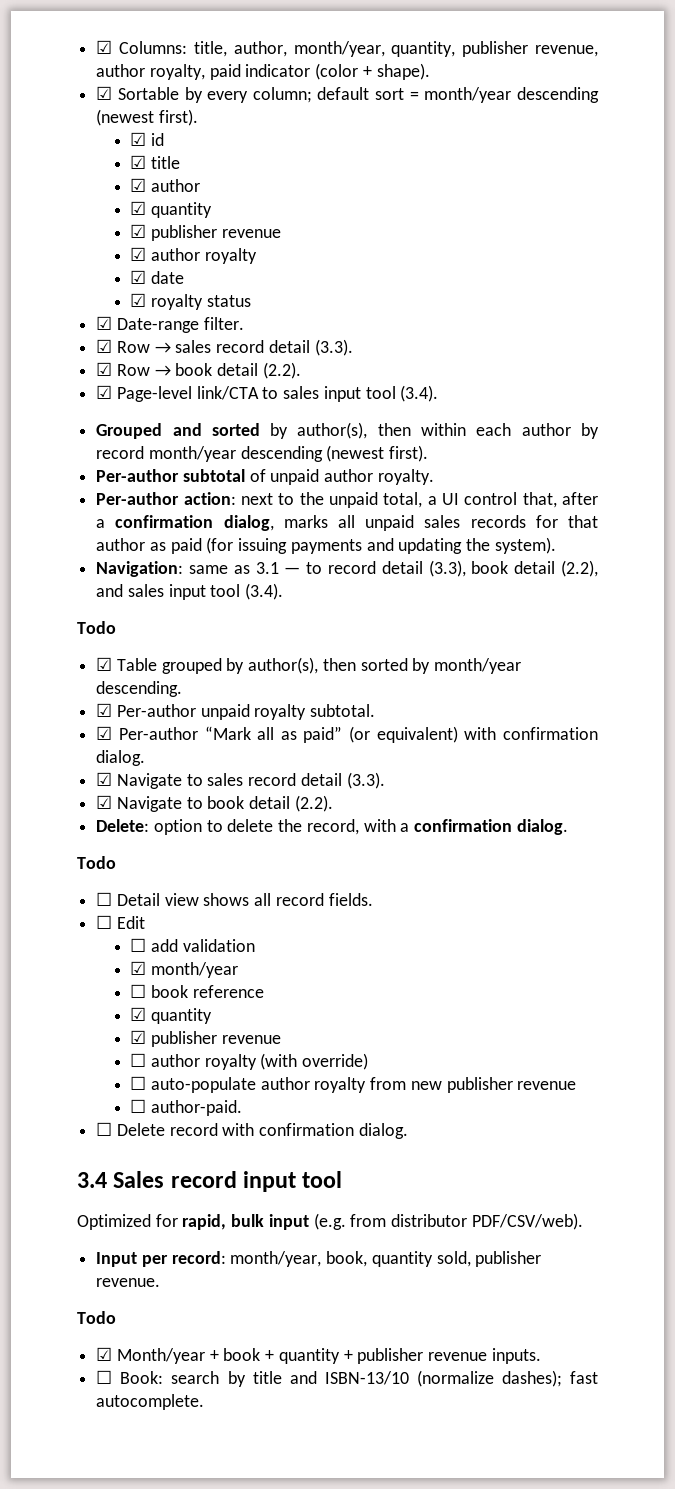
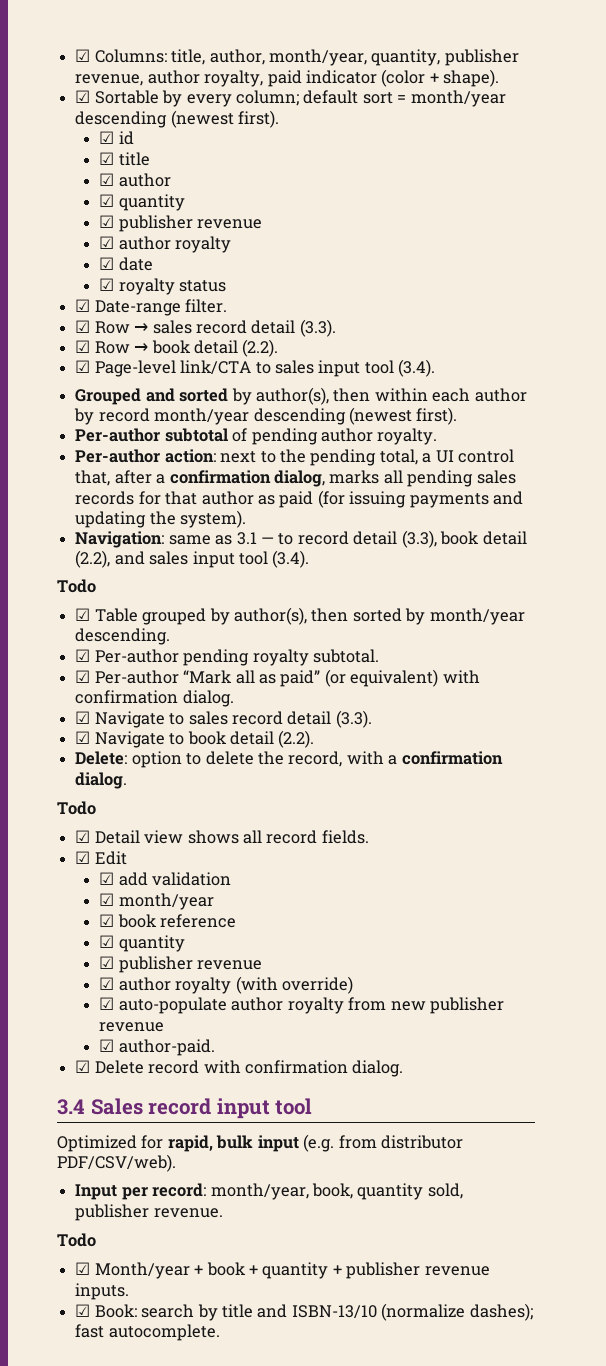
- Per-author subtotal of unpaid author royalty.
+ Per-author subtotal of pending author royalty.
- Per-author action: next to the unpaid total, a UI control that, after a confirmation dialog, marks all unpaid sales records for that author as paid (for issuing payments and updating the system).
+ Per-author action: next to the pending total, a UI control that, after a confirmation dialog, marks all pending sales records for that author as paid (for issuing payments and updating the system).
- ☑ Per-author unpaid royalty subtotal.
+ ☑ Per-author pending royalty subtotal.
- ☐ Detail view shows all record fields.
+ ☑ Detail view shows all record fields.
- ☐ Edit
+ ☑ Edit
- ☐ add validation
+ ☑ add validation
- ☐ book reference
+ ☑ book reference
- ☐ author royalty (with override)
+ ☑ author royalty (with override)
- ☐ auto-populate author royalty from new publisher revenue
+ ☑ auto-populate author royalty from new publisher revenue
- ☐ author-paid.
+ ☑ author-paid.
- ☐ Delete record with confirmation dialog.
+ ☑ Delete record with confirmation dialog.
- ☐ Book: search by title and ISBN-13/10 (normalize dashes); fast autocomplete.
+ ☑ Book: search by title and ISBN-13/10 (normalize dashes); fast autocomplete.

